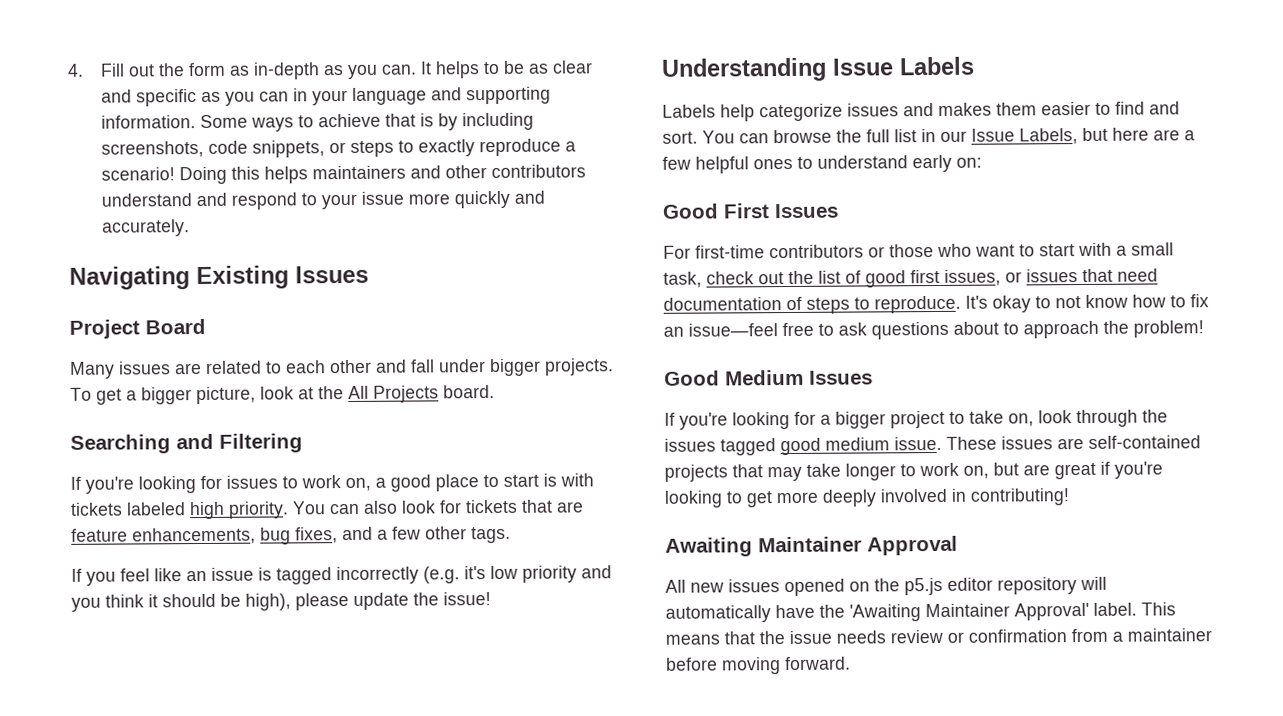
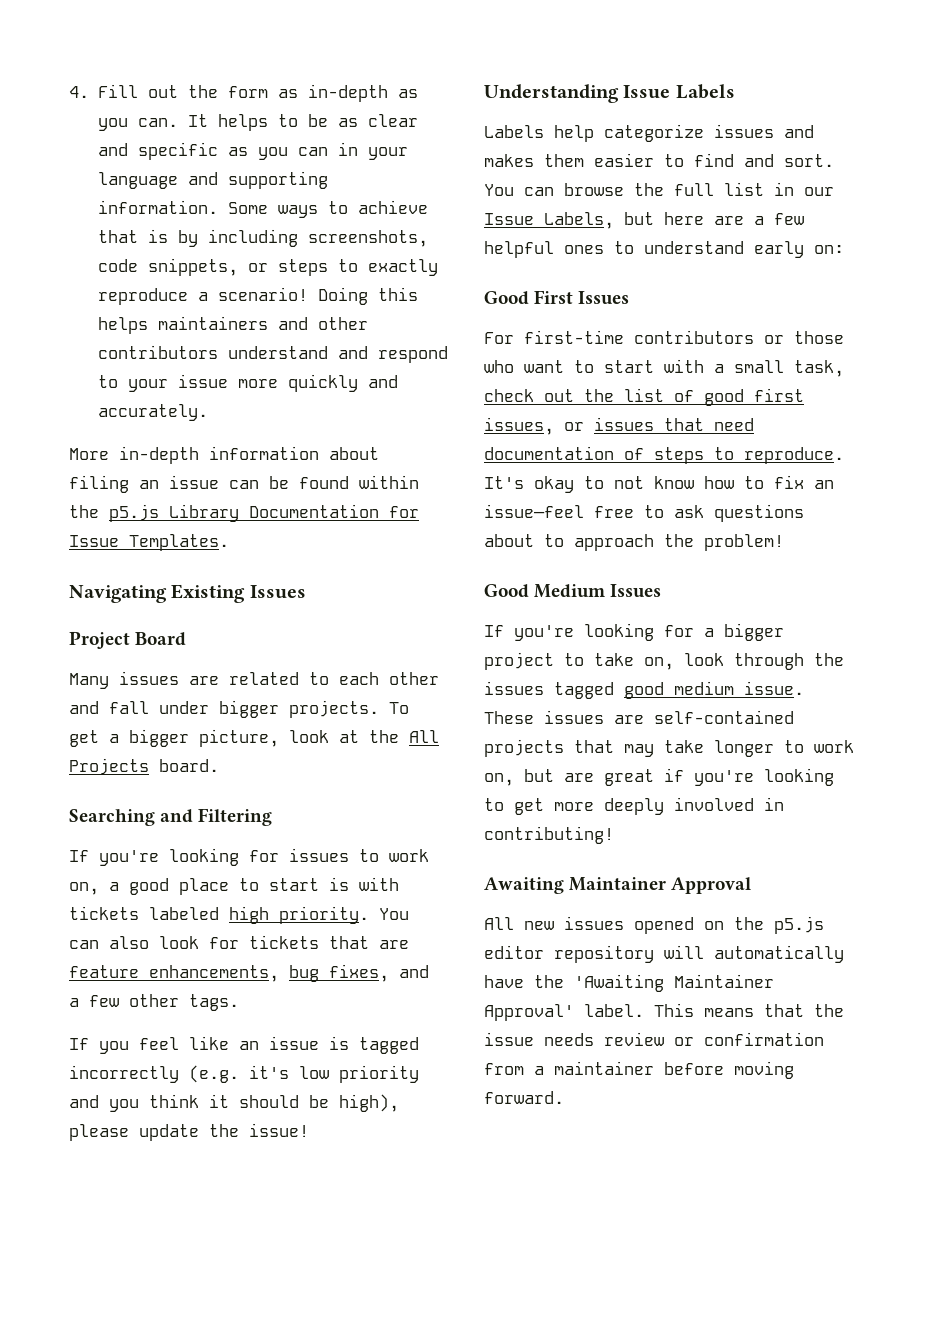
+ More in-depth information about filing an issue can be found within the p5.js Library Documentation for Issue Templates.

